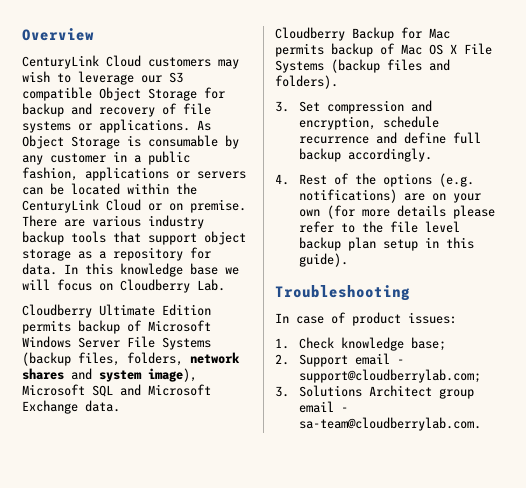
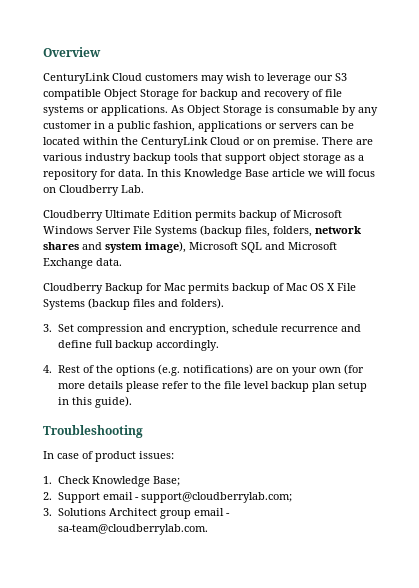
- In this knowledge base we will focus on Cloudberry Lab.
+ In this Knowledge Base article we will focus on Cloudberry Lab.
- 1. Check knowledge base;
+ 1. Check Knowledge Base;

